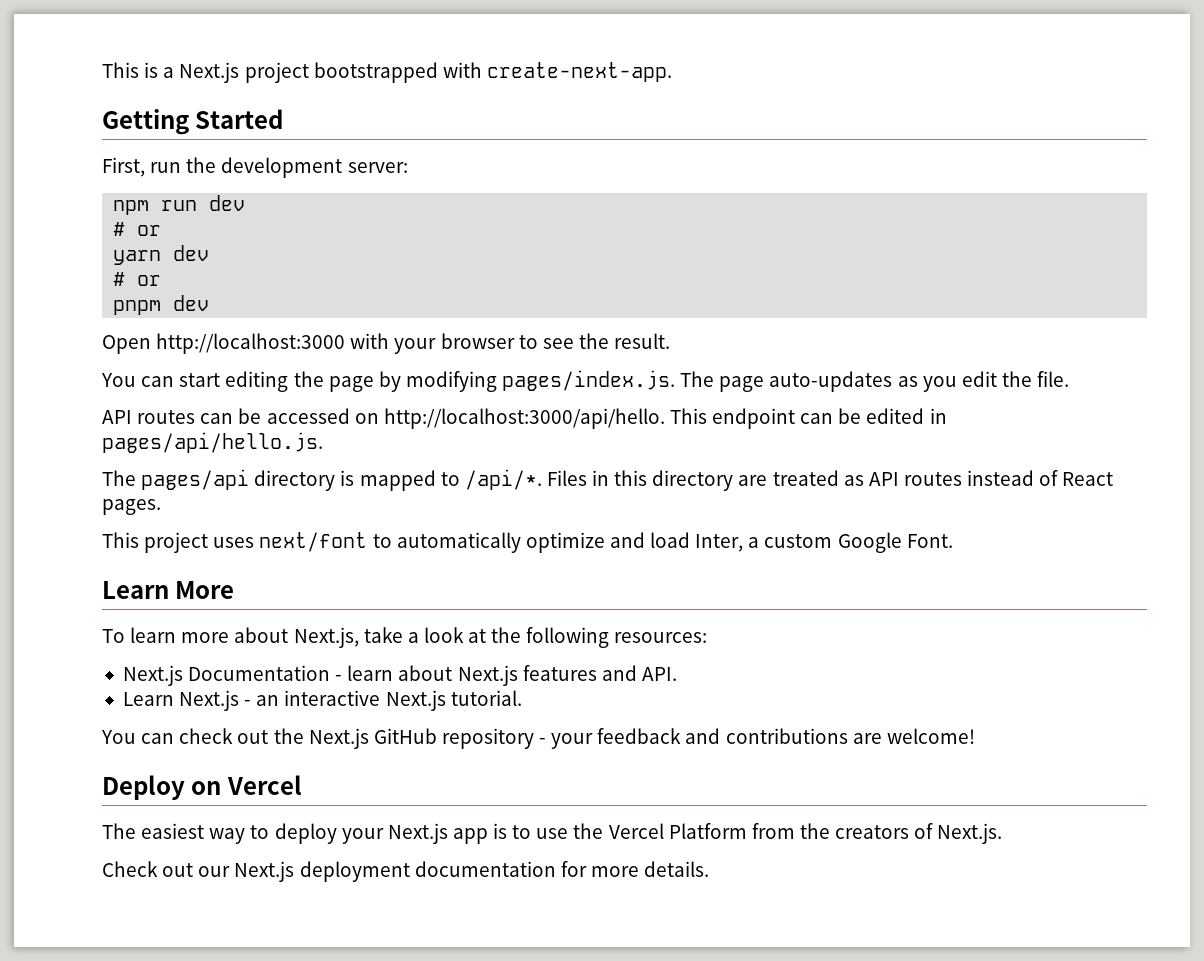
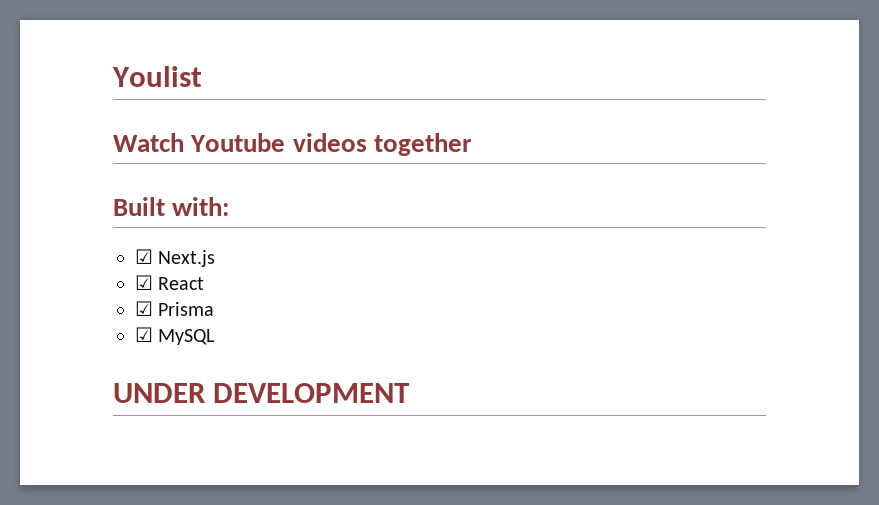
- This is a Next.js project bootstrapped with create-next-app.
- Getting Started
- First, run the development server:
- npm run dev
- # or
- yarn dev
- # or
- pnpm dev
- Open http://localhost:3000 with your browser to see the result.
- You can start editing the page by modifying pages/index.js. The page auto-updates as you edit the file.
- API routes can be accessed on http://localhost:3000/api/hello. This endpoint can be edited in pages/api/hello.js.
- The pages/api directory is mapped to /api/*. Files in this directory are treated as API routes instead of React pages.
- This project uses next/font to automatically optimize and load Inter, a custom Google Font.
- Learn More
- To learn more about Next.js, take a look at the following resources:
- Next.js Documentation - learn about Next.js features and API.
- Learn Next.js - an interactive Next.js tutorial.
- You can check out the Next.js GitHub repository - your feedback and contributions are welcome!
- Deploy on Vercel
- The easiest way to deploy your Next.js app is to use the Vercel Platform from the creators of Next.js.
- Check out our Next.js deployment documentation for more details.
+ Youlist
+ Watch Youtube videos together
+ Built with:
+ ☑ Next.js
+ ☑ React
+ ☑ Prisma
+ ☑ MySQL
+ UNDER DEVELOPMENT

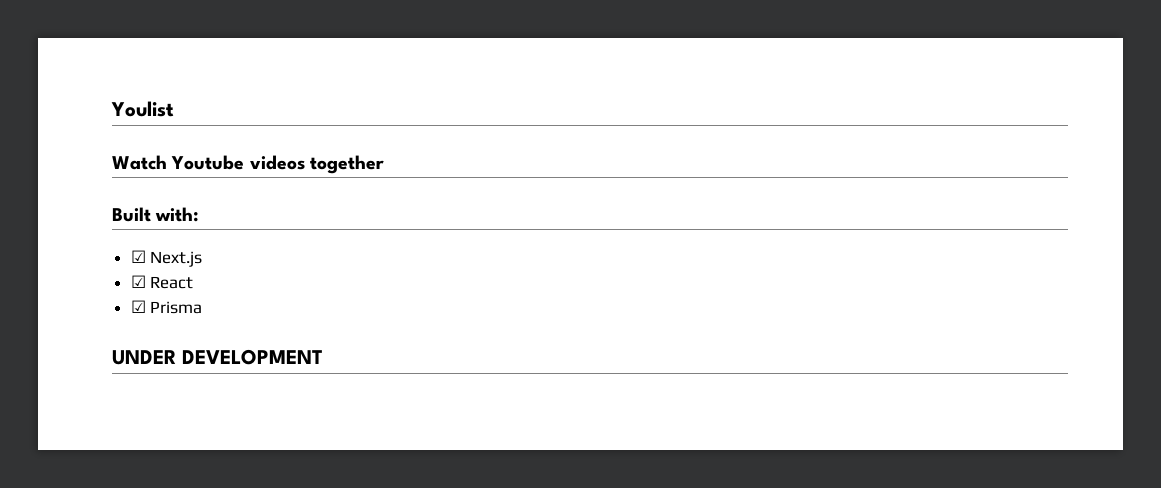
- ☑ MySQL

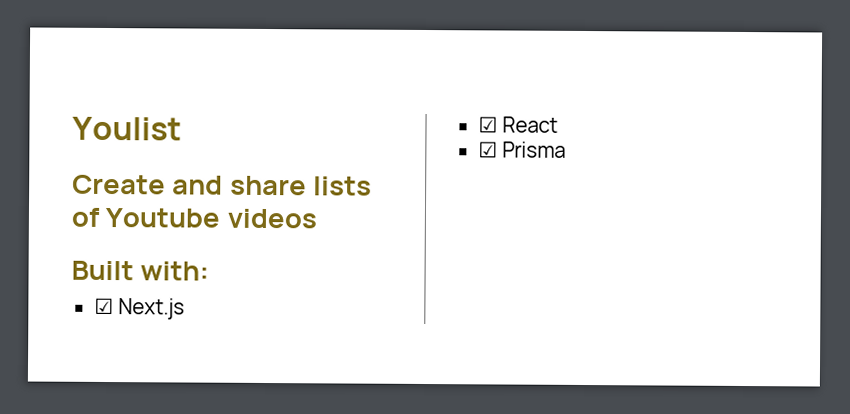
- Watch Youtube videos together
+ Create and share lists of Youtube videos
- UNDER DEVELOPMENT

